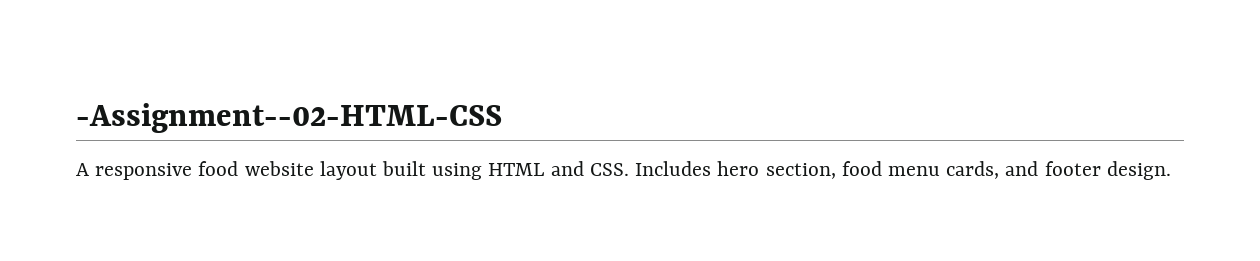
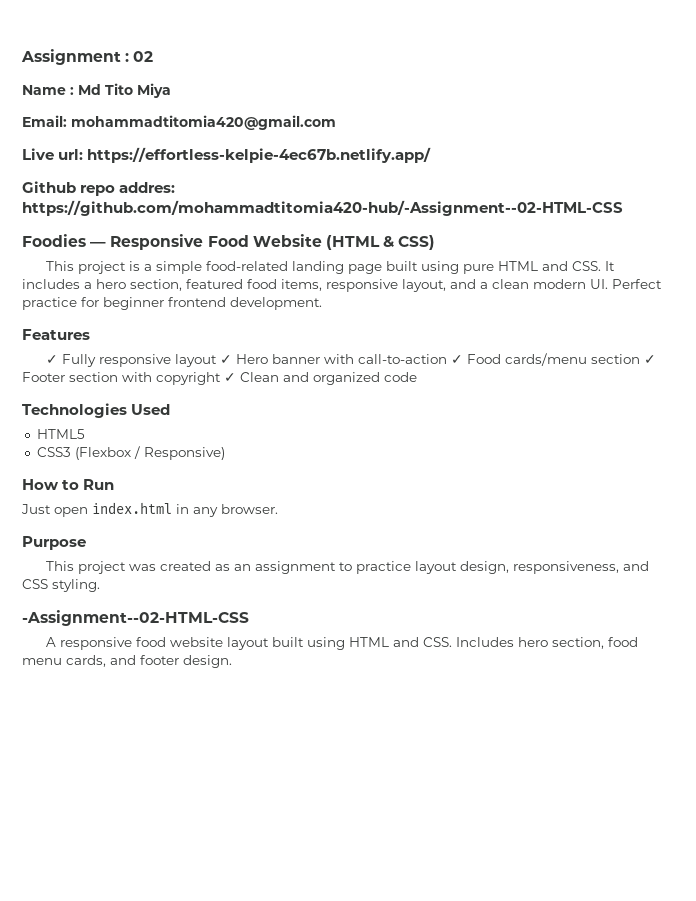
+ Assignment : 02
+ Name : Md Tito Miya
+ Email: mohammadtitomia420@gmail.com
+ Live url: https://effortless-kelpie-4ec67b.netlify.app/
+ Github repo addres: https://github.com/mohammadtitomia420-hub/-Assignment--02-HTML-CSS
+ Foodies — Responsive Food Website (HTML & CSS)
+ This project is a simple food-related landing page built using pure HTML and CSS. It includes a hero section, featured food items, responsive layout, and a clean modern UI. Perfect practice for beginner frontend development.
+ Features
+ ✓ Fully responsive layout ✓ Hero banner with call-to-action ✓ Food cards/menu section ✓ Footer section with copyright ✓ Clean and organized code
+ Technologies Used
+ HTML5
+ CSS3 (Flexbox / Responsive)
+ How to Run
+ Just open index.html in any browser.
+ Purpose
+ This project was created as an assignment to practice layout design, responsiveness, and CSS styling.

